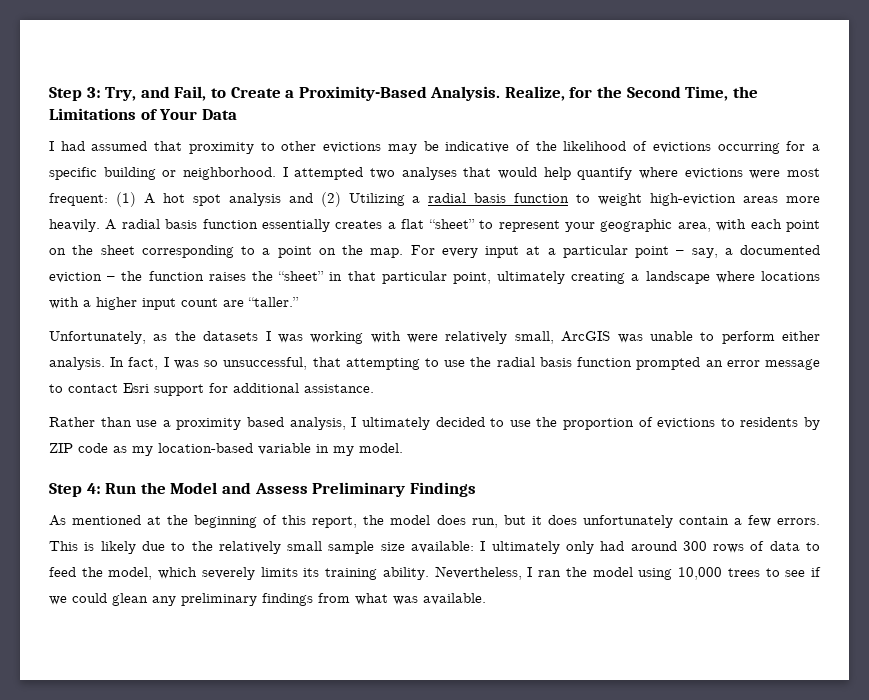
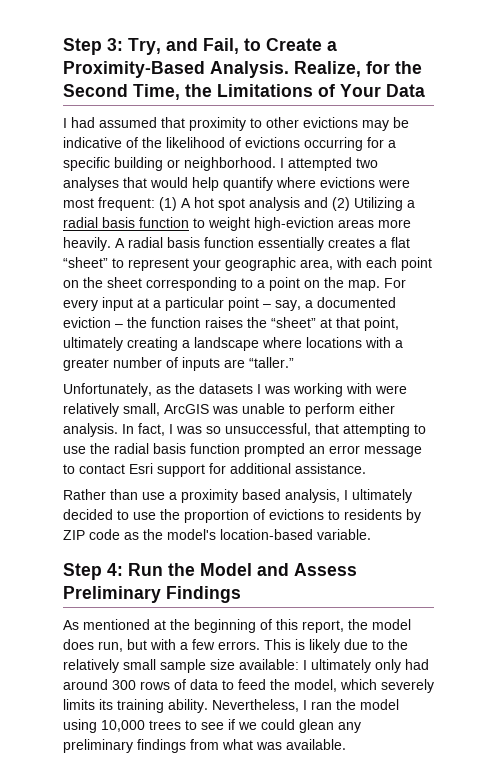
- For every input at a particular point – say, a documented eviction – the function raises the “sheet” in that particular point, ultimately creating a landscape where locations with a higher input count are “taller.”
+ For every input at a particular point – say, a documented eviction – the function raises the “sheet” at that point, ultimately creating a landscape where locations with a greater number of inputs are “taller.”
- Rather than use a proximity based analysis, I ultimately decided to use the proportion of evictions to residents by ZIP code as my location-based variable in my model.
+ Rather than use a proximity based analysis, I ultimately decided to use the proportion of evictions to residents by ZIP code as the model's location-based variable.
- As mentioned at the beginning of this report, the model does run, but it does unfortunately contain a few errors.
+ As mentioned at the beginning of this report, the model does run, but with a few errors.

